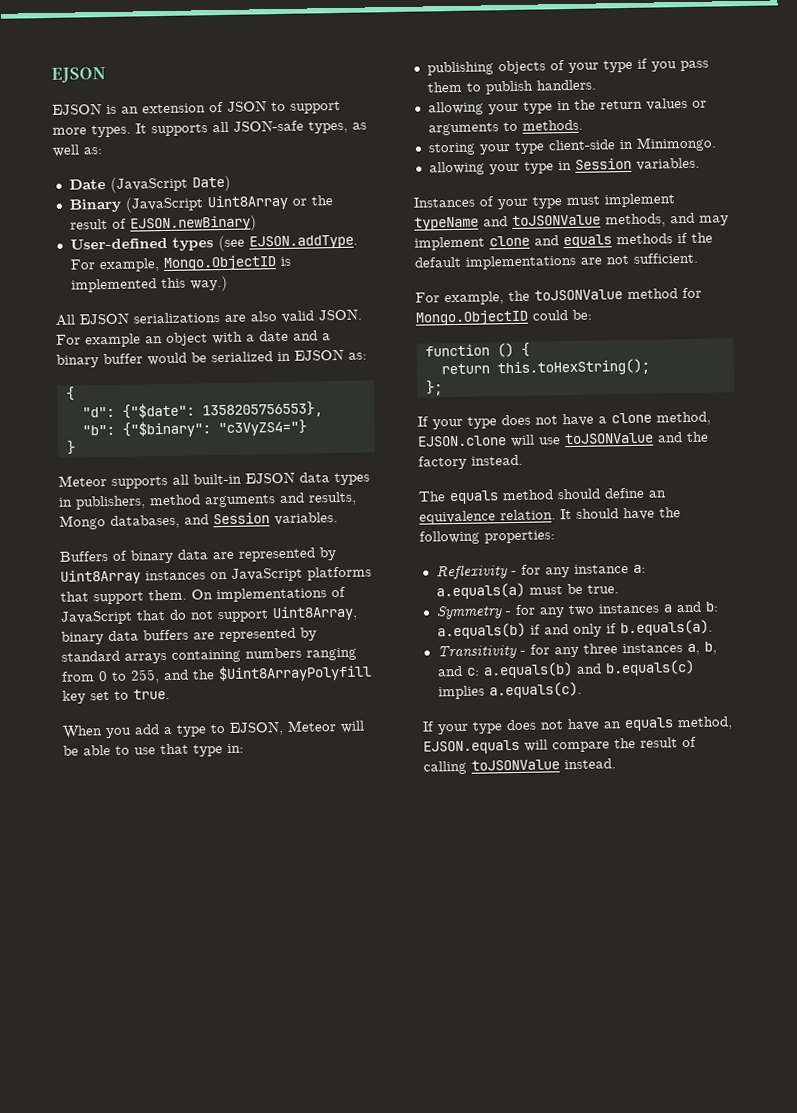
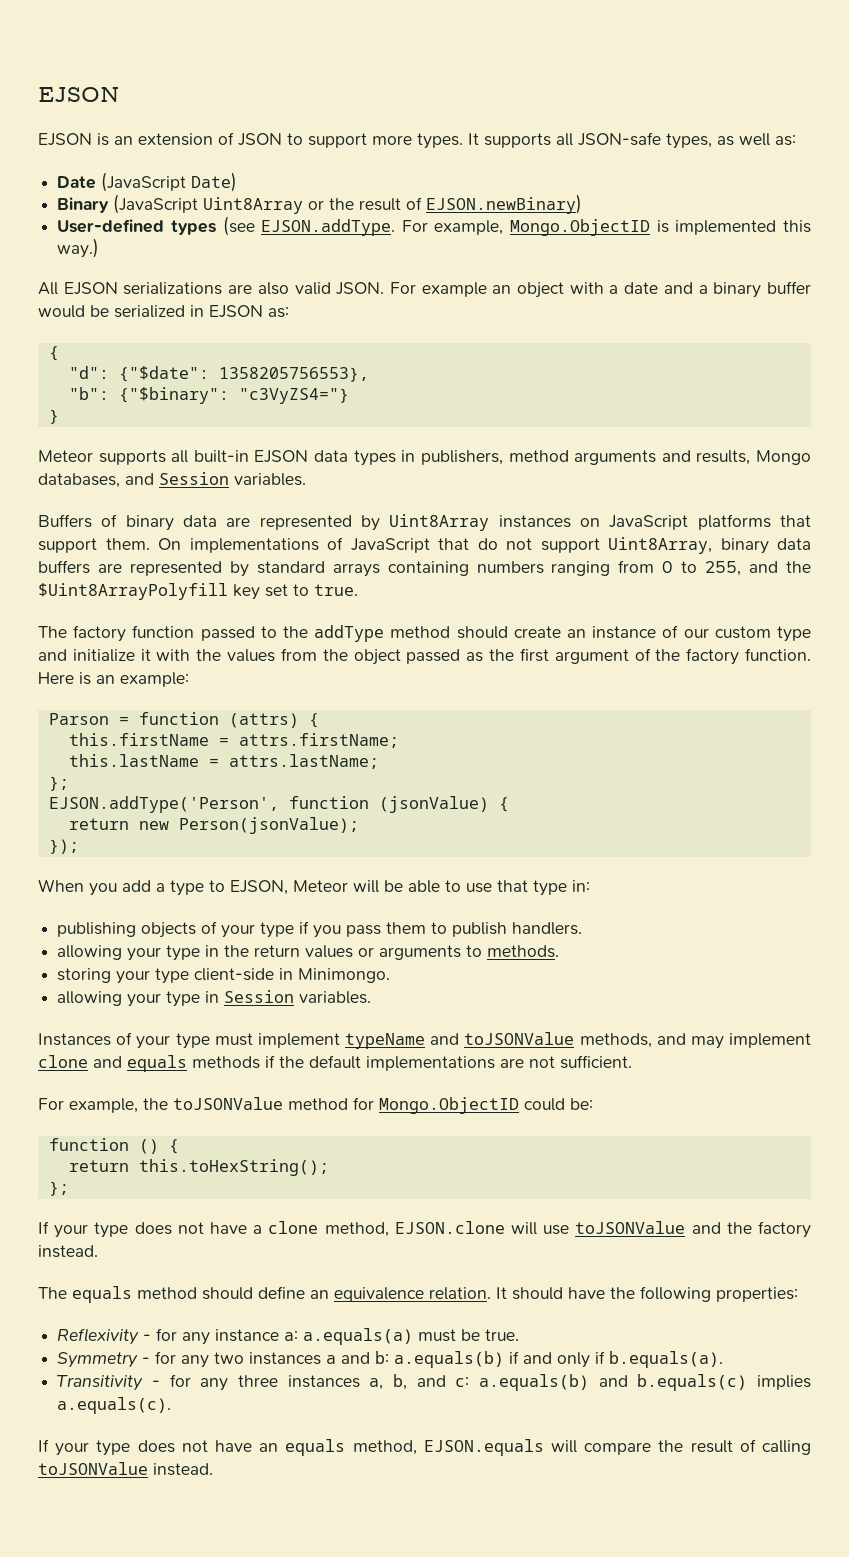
+ The factory function passed to the addType method should create an instance of our custom type and initialize it with the values from the object passed as the first argument of the factory function. Here is an example:
+ Parson = function (attrs) {
+ this.firstName = attrs.firstName;
+ this.lastName = attrs.lastName;
+ };
+ EJSON.addType('Person', function (jsonValue) {
+ return new Person(jsonValue);
+ });

